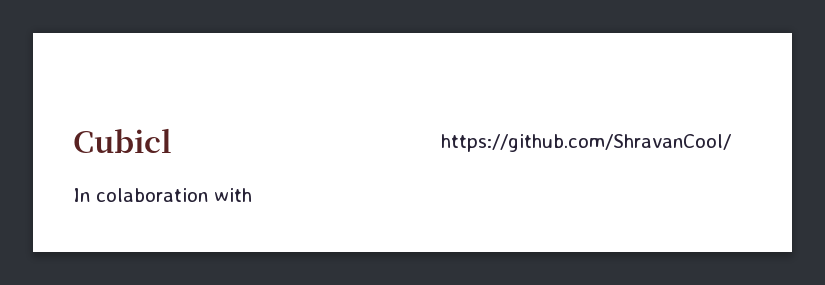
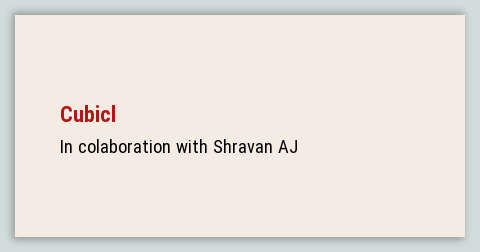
- In colaboration with https://github.com/ShravanCool/
+ In colaboration with Shravan AJ

